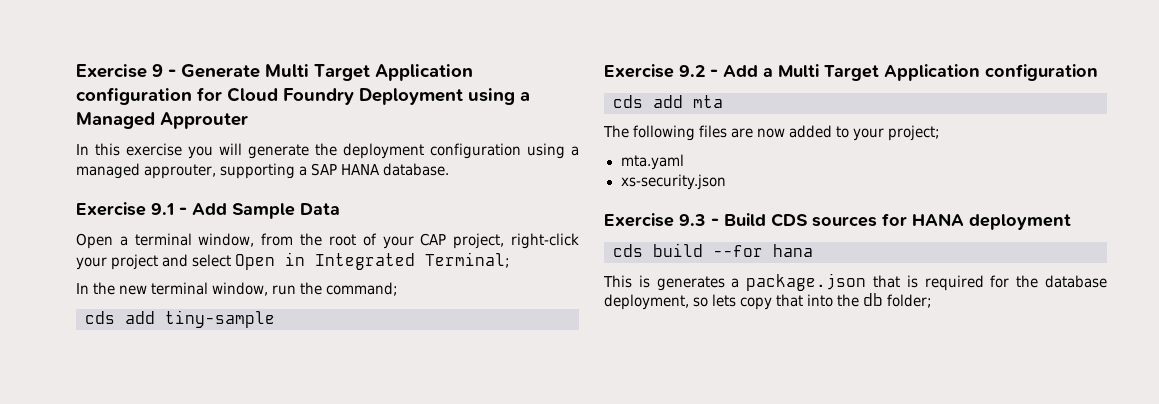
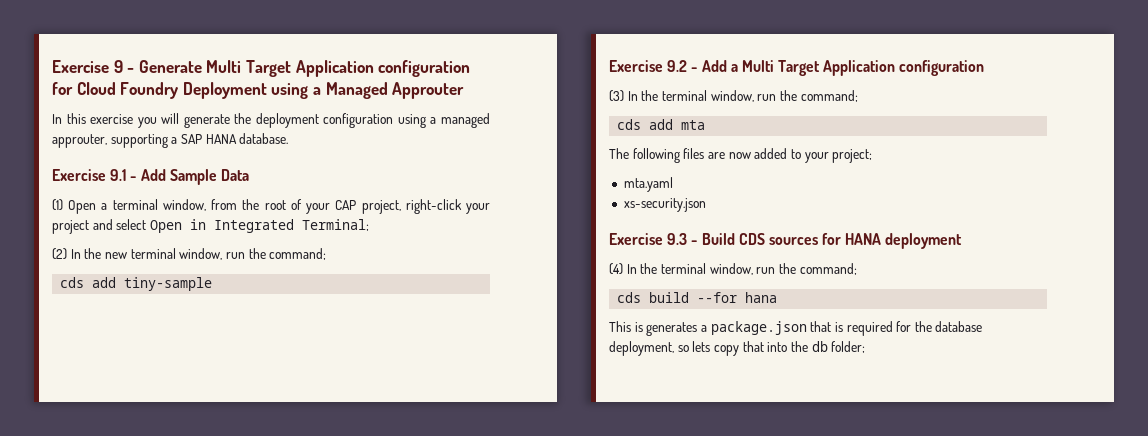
- Open a terminal window, from the root of your CAP project, right-click your project and select Open in Integrated Terminal;
+ (1) Open a terminal window, from the root of your CAP project, right-click your project and select Open in Integrated Terminal;
- In the new terminal window, run the command;
+ (2) In the new terminal window, run the command;
+ (3) In the terminal window, run the command;
+ (4) In the terminal window, run the command;

